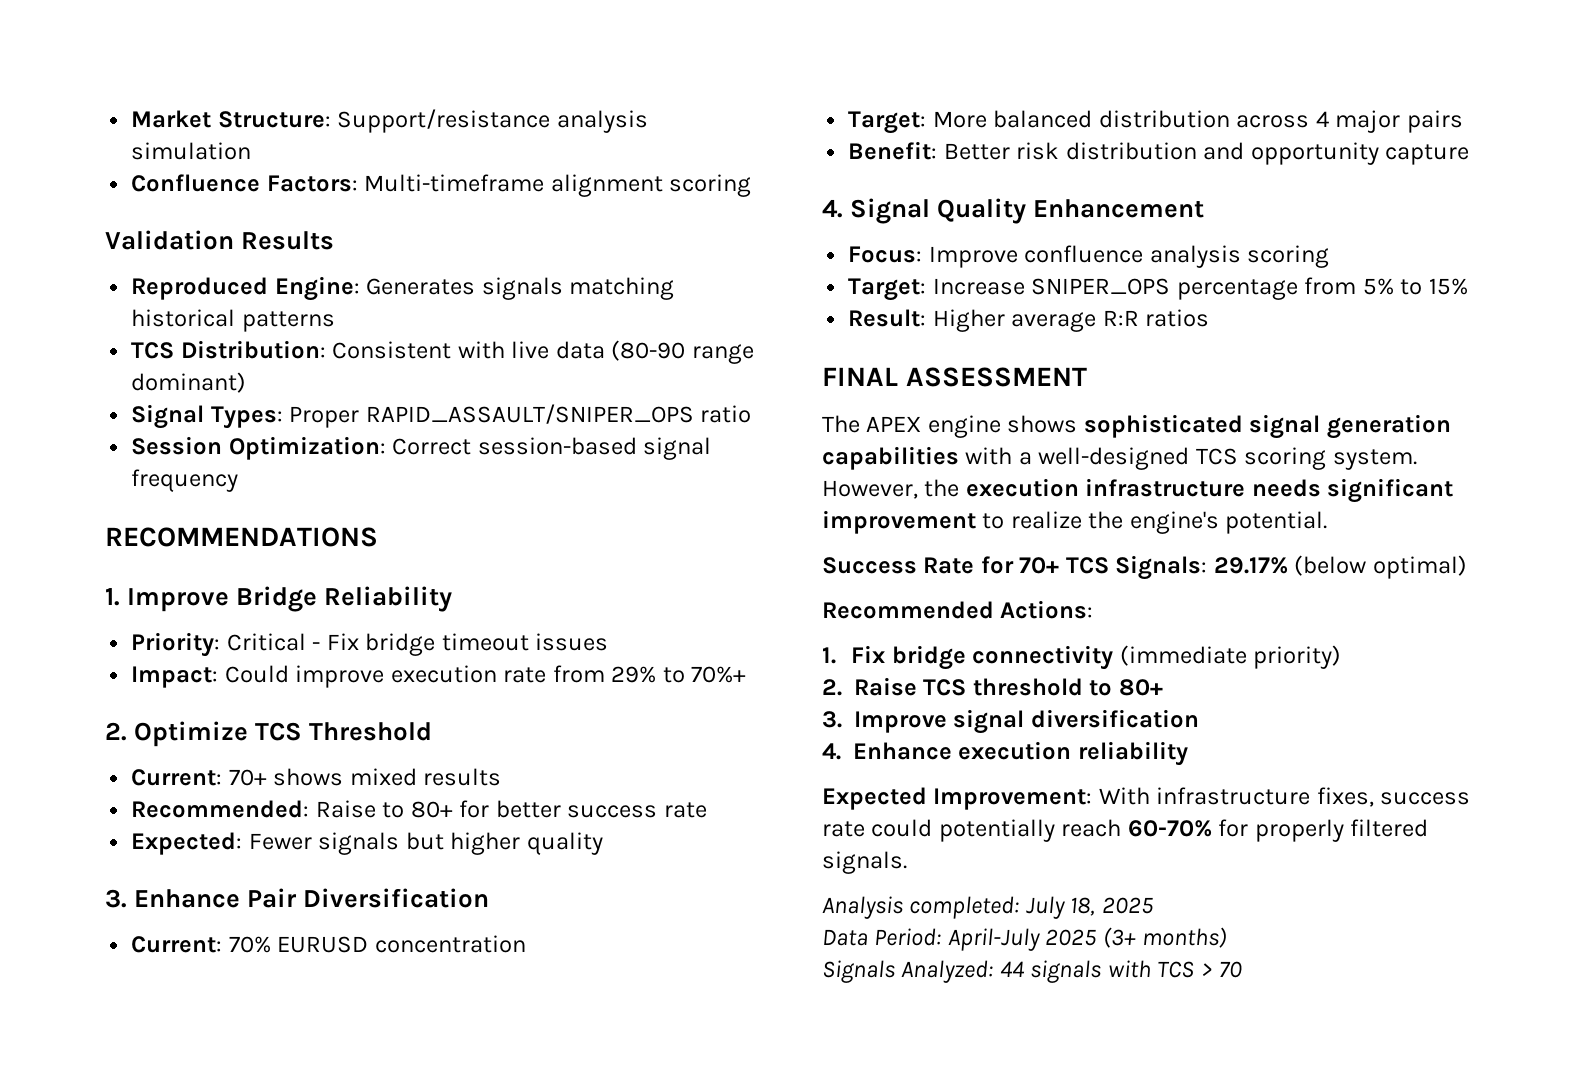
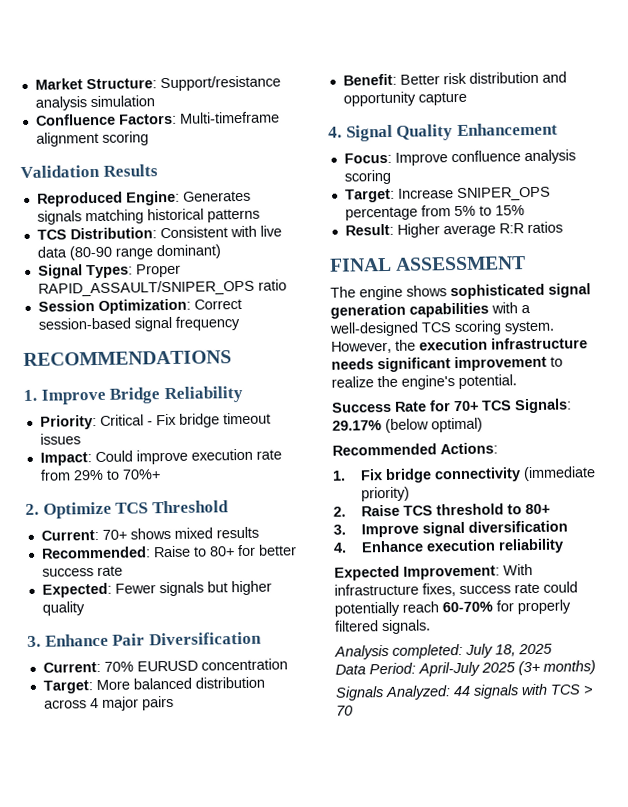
- The APEX engine shows sophisticated signal generation capabilities with a well-designed TCS scoring system.
+ The engine shows sophisticated signal generation capabilities with a well-designed TCS scoring system.

